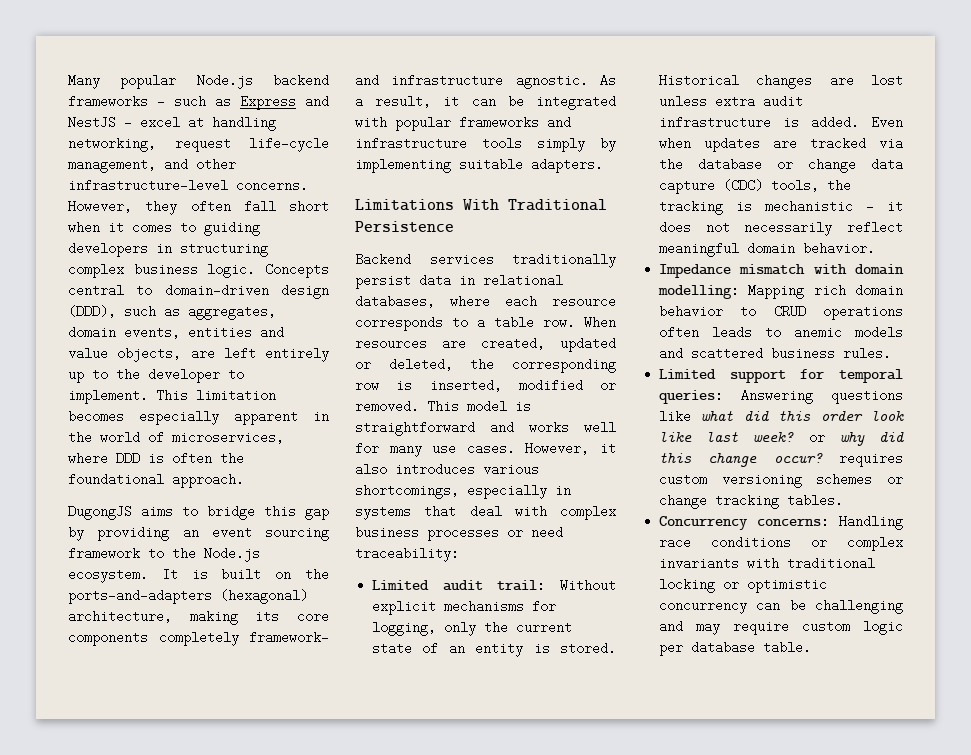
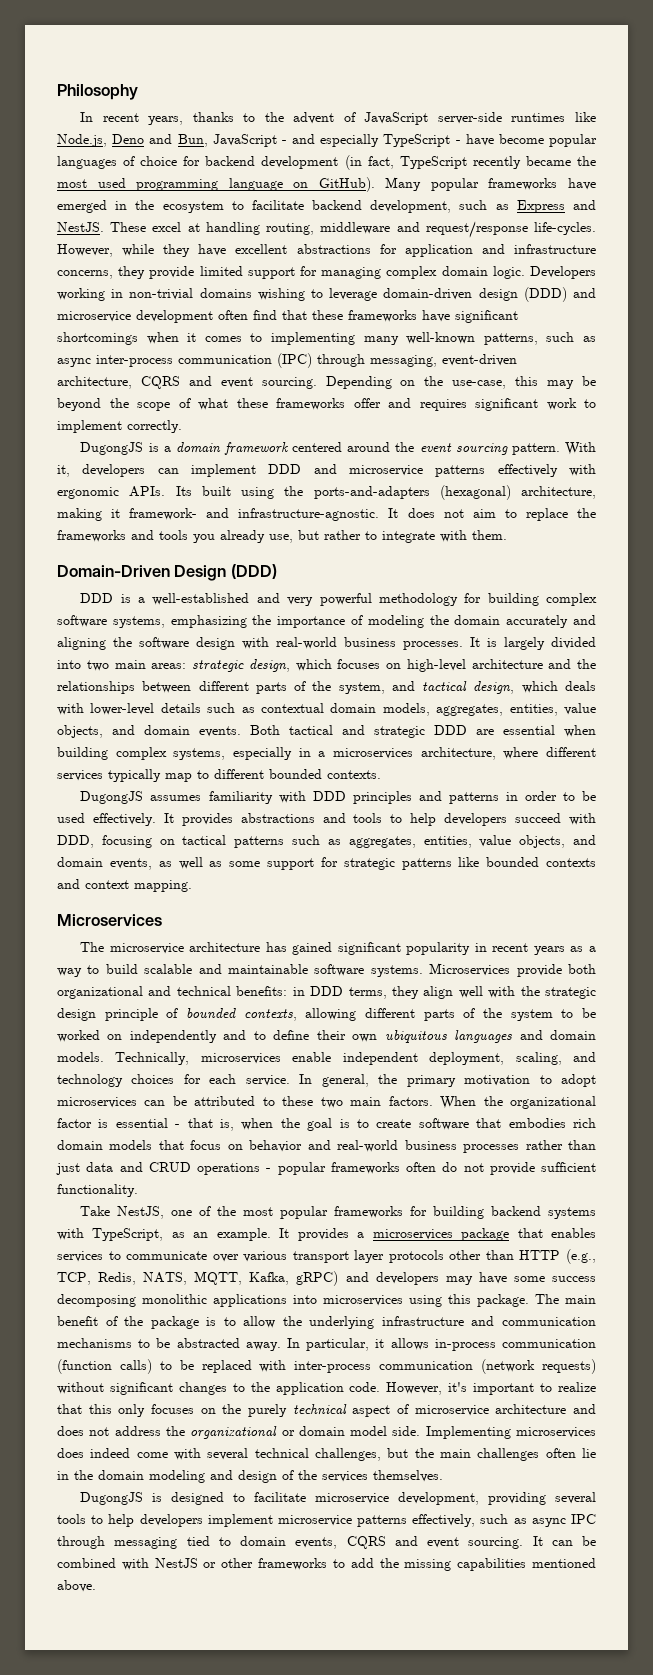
- Many popular Node.js backend frameworks - such as Express and NestJS - excel at handling networking, request life-cycle management, and other infrastructure-level concerns. However, they often fall short when it comes to guiding developers in structuring complex business logic. Concepts central to domain-driven design (DDD), such as aggregates, domain events, entities and value objects, are left entirely up to the developer to implement. This limitation becomes especially apparent in the world of microservices, where DDD is often the foundational approach.
- DugongJS aims to bridge this gap by providing an event sourcing framework to the Node.js ecosystem. It is built on the ports-and-adapters (hexagonal) architecture, making its core components completely framework- and infrastructure agnostic. As a result, it can be integrated with popular frameworks and infrastructure tools simply by implementing suitable adapters.
- Limitations With Traditional Persistence
- Backend services traditionally persist data in relational databases, where each resource corresponds to a table row. When resources are created, updated or deleted, the corresponding row is inserted, modified or removed. This model is straightforward and works well for many use cases. However, it also introduces various shortcomings, especially in systems that deal with complex business processes or need traceability:
- Limited audit trail: Without explicit mechanisms for logging, only the current state of an entity is stored. Historical changes are lost unless extra audit infrastructure is added. Even when updates are tracked via the database or change data capture (CDC) tools, the tracking is mechanistic - it does not necessarily reflect meaningful domain behavior.
- Impedance mismatch with domain modelling: Mapping rich domain behavior to CRUD operations often leads to anemic models and scattered business rules.
- Limited support for temporal queries: Answering questions like what did this order look like last week? or why did this change occur? requires custom versioning schemes or change tracking tables.
- Concurrency concerns: Handling race conditions or complex invariants with traditional locking or optimistic concurrency can be challenging and may require custom logic per database table.
+ Philosophy
+ In recent years, thanks to the advent of JavaScript server-side runtimes like Node.js, Deno and Bun, JavaScript - and especially TypeScript - have become popular languages of choice for backend development (in fact, TypeScript recently became the most used programming language on GitHub). Many popular frameworks have emerged in the ecosystem to facilitate backend development, such as Express and NestJS. These excel at handling routing, middleware and request/response life-cycles. However, while they have excellent abstractions for application and infrastructure concerns, they provide limited support for managing complex domain logic. Developers working in non-trivial domains wishing to leverage domain-driven design (DDD) and microservice development often find that these frameworks have significant shortcomings when it comes to implementing many well-known patterns, such as async inter-process communication (IPC) through messaging, event-driven architecture, CQRS and event sourcing. Depending on the use-case, this may be beyond the scope of what these frameworks offer and requires significant work to implement correctly.
+ DugongJS is a domain framework centered around the event sourcing pattern. With it, developers can implement DDD and microservice patterns effectively with ergonomic APIs. Its built using the ports-and-adapters (hexagonal) architecture, making it framework- and infrastructure-agnostic. It does not aim to replace the frameworks and tools you already use, but rather to integrate with them.
+ Domain-Driven Design (DDD)
+ DDD is a well-established and very powerful methodology for building complex software systems, emphasizing the importance of modeling the domain accurately and aligning the software design with real-world business processes. It is largely divided into two main areas: strategic design, which focuses on high-level architecture and the relationships between different parts of the system, and tactical design, which deals with lower-level details such as contextual domain models, aggregates, entities, value objects, and domain events. Both tactical and strategic DDD are essential when building complex systems, especially in a microservices architecture, where different services typically map to different bounded contexts.
+ DugongJS assumes familiarity with DDD principles and patterns in order to be used effectively. It provides abstractions and tools to help developers succeed with DDD, focusing on tactical patterns such as aggregates, entities, value objects, and domain events, as well as some support for strategic patterns like bounded contexts and context mapping.
+ Microservices
+ The microservice architecture has gained significant popularity in recent years as a way to build scalable and maintainable software systems. Microservices provide both organizational and technical benefits: in DDD terms, they align well with the strategic design principle of bounded contexts, allowing different parts of the system to be worked on independently and to define their own ubiquitous languages and domain models. Technically, microservices enable independent deployment, scaling, and technology choices for each service. In general, the primary motivation to adopt microservices can be attributed to these two main factors. When the organizational factor is essential - that is, when the goal is to create software that embodies rich domain models that focus on behavior and real-world business processes rather than just data and CRUD operations - popular frameworks often do not provide sufficient functionality.
+ Take NestJS, one of the most popular frameworks for building backend systems with TypeScript, as an example. It provides a microservices package that enables services to communicate over various transport layer protocols other than HTTP (e.g., TCP, Redis, NATS, MQTT, Kafka, gRPC) and developers may have some success decomposing monolithic applications into microservices using this package. The main benefit of the package is to allow the underlying infrastructure and communication mechanisms to be abstracted away. In particular, it allows in-process communication (function calls) to be replaced with inter-process communication (network requests) without significant changes to the application code. However, it's important to realize that this only focuses on the purely technical aspect of microservice architecture and does not address the organizational or domain model side. Implementing microservices does indeed come with several technical challenges, but the main challenges often lie in the domain modeling and design of the services themselves.
+ DugongJS is designed to facilitate microservice development, providing several tools to help developers implement microservice patterns effectively, such as async IPC through messaging tied to domain events, CQRS and event sourcing. It can be combined with NestJS or other frameworks to add the missing capabilities mentioned above.

